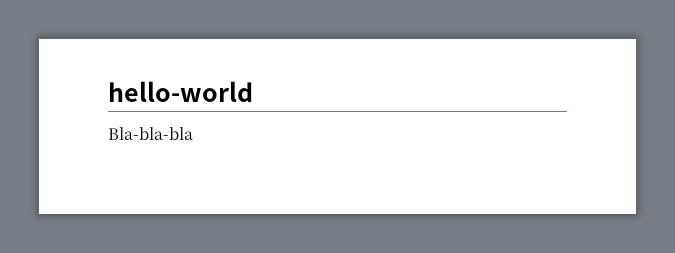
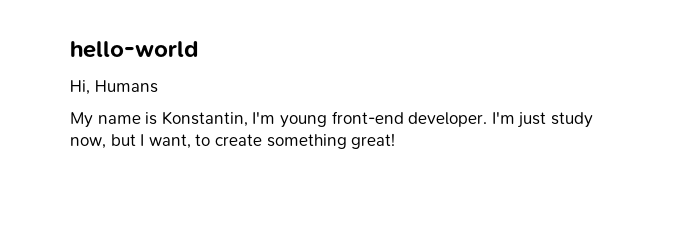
- Bla-bla-bla
+ Hi, Humans
+ My name is Konstantin, I'm young front-end developer. I'm just study now, but I want, to create something great!

